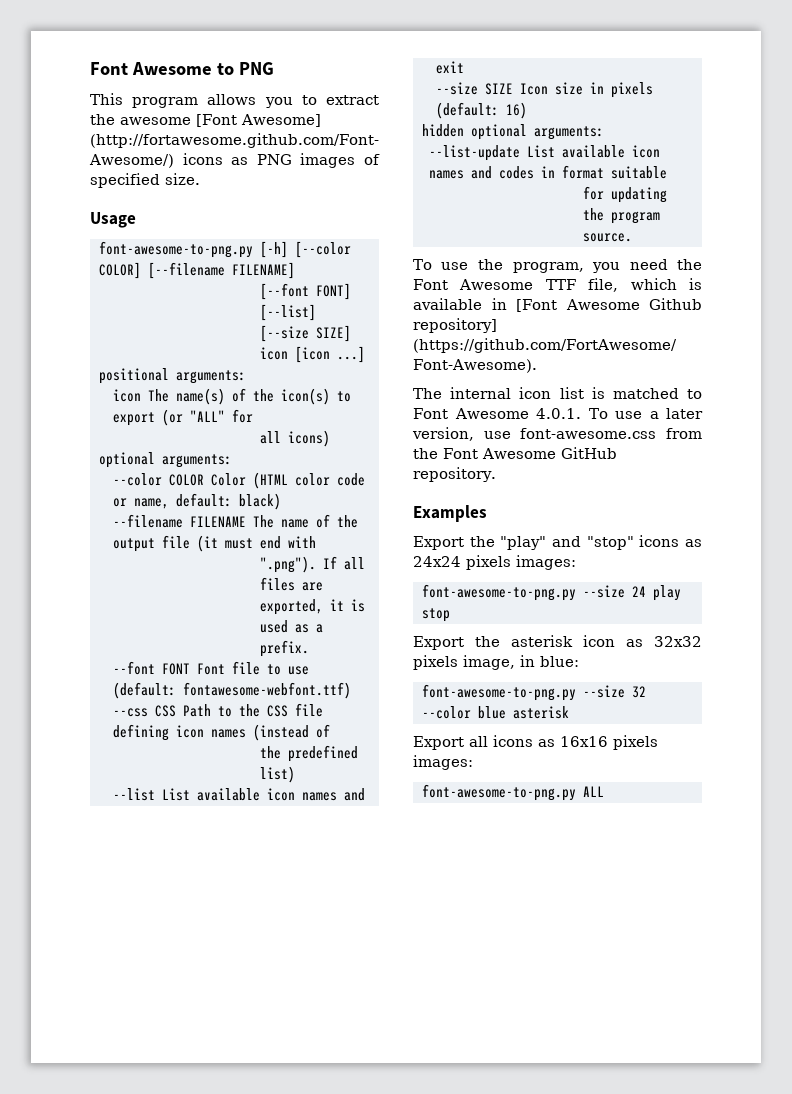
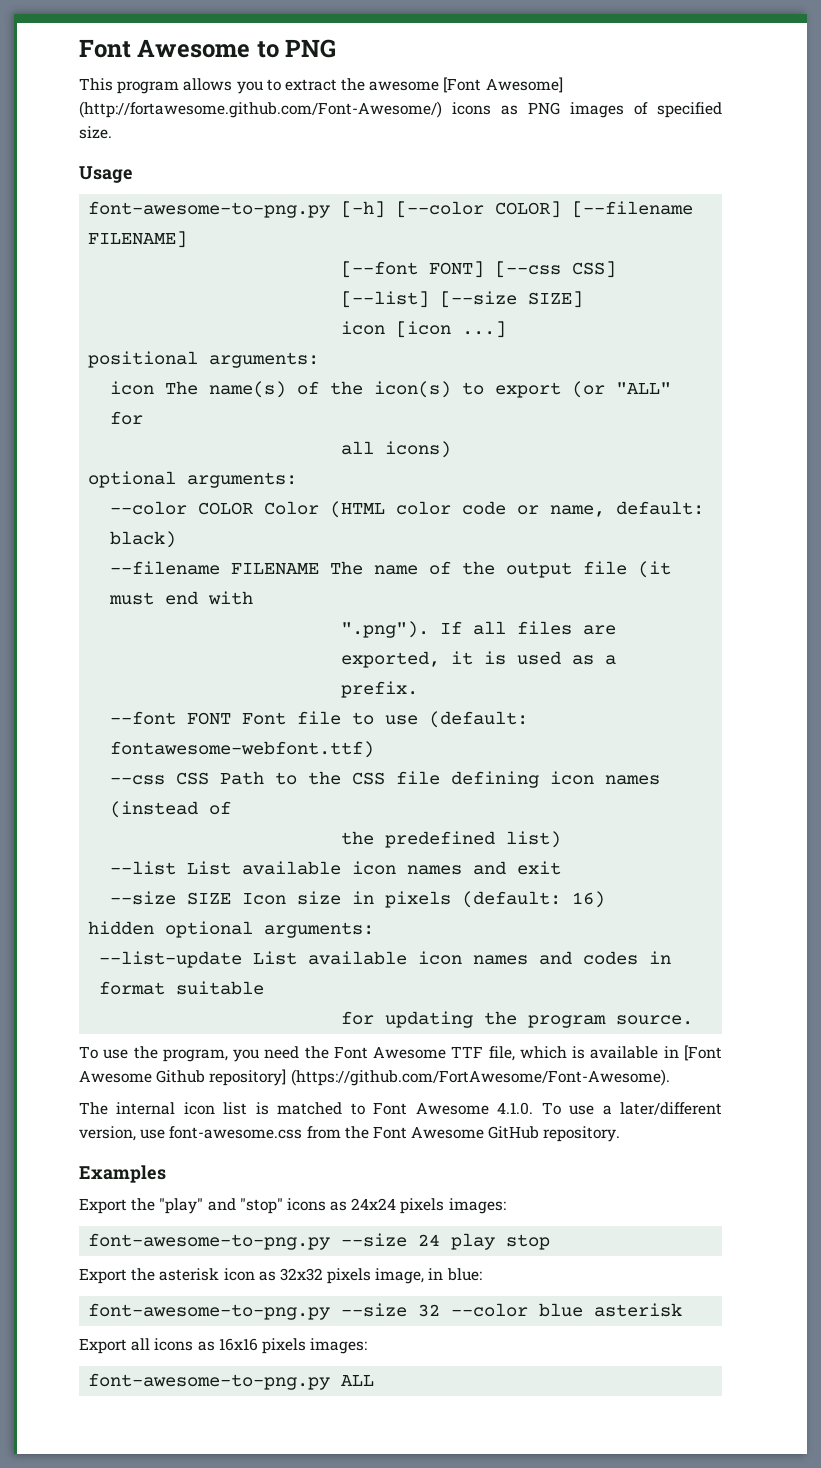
- [--font FONT] [--list] [--size SIZE]
+ [--font FONT] [--css CSS] [--list] [--size SIZE]
- The internal icon list is matched to Font Awesome 4.0.1. To use a later version, use font-awesome.css from the Font Awesome GitHub repository.
+ The internal icon list is matched to Font Awesome 4.1.0. To use a later/different version, use font-awesome.css from the Font Awesome GitHub repository.

